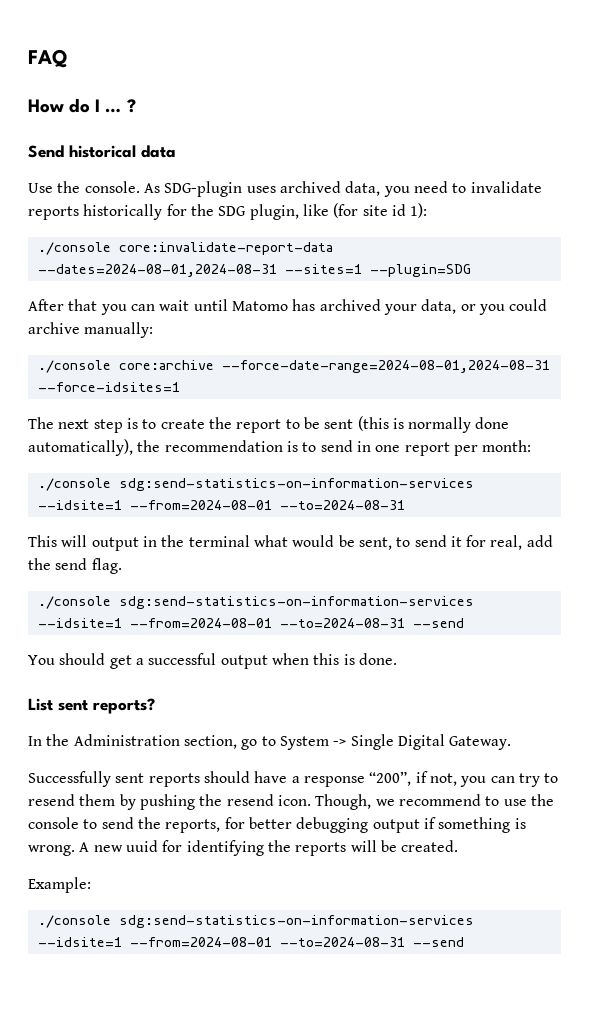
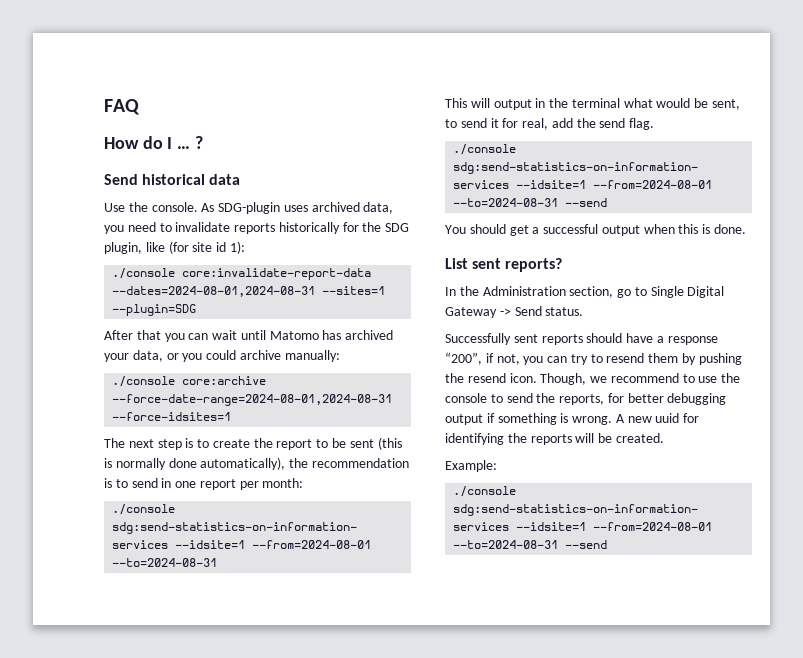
- In the Administration section, go to System -> Single Digital Gateway.
+ In the Administration section, go to Single Digital Gateway -> Send status.

